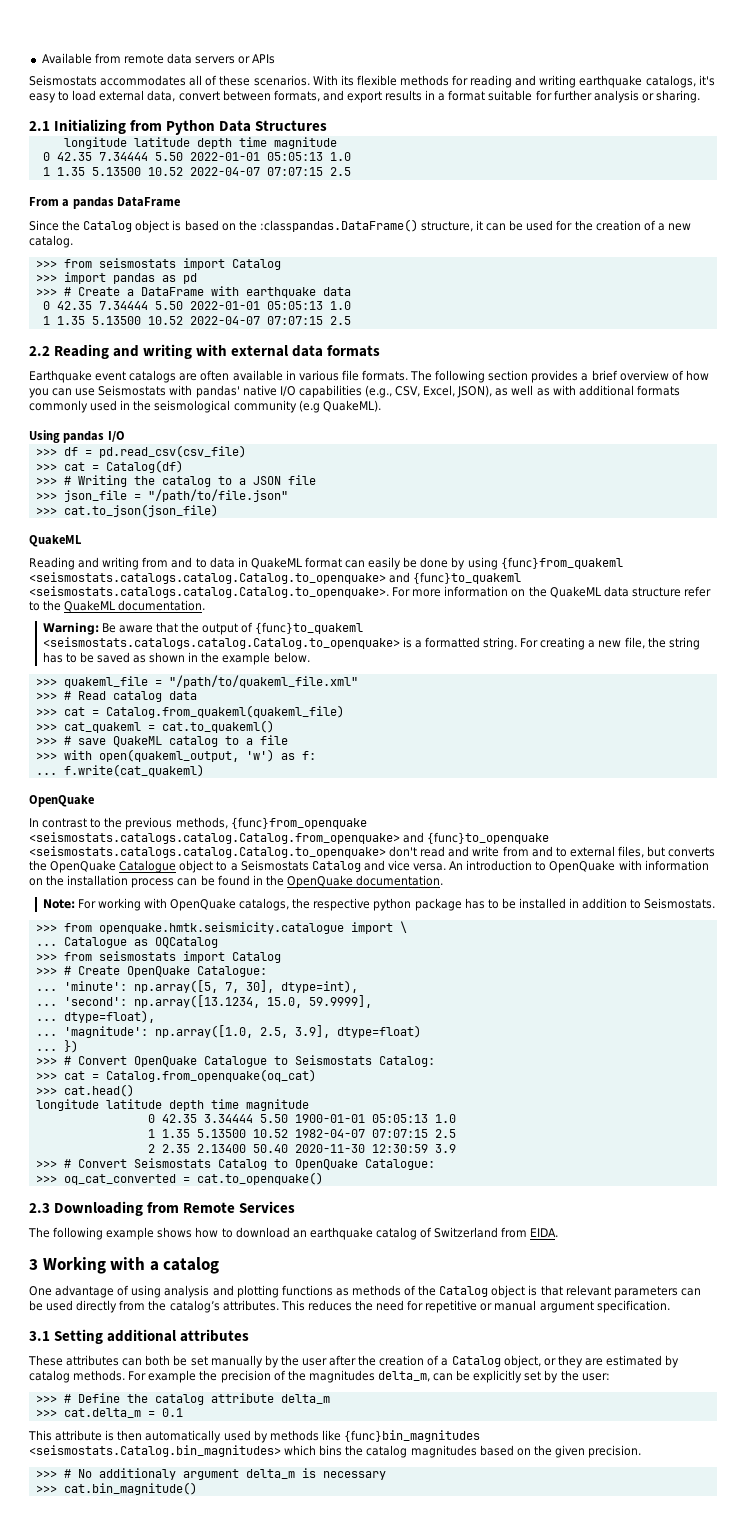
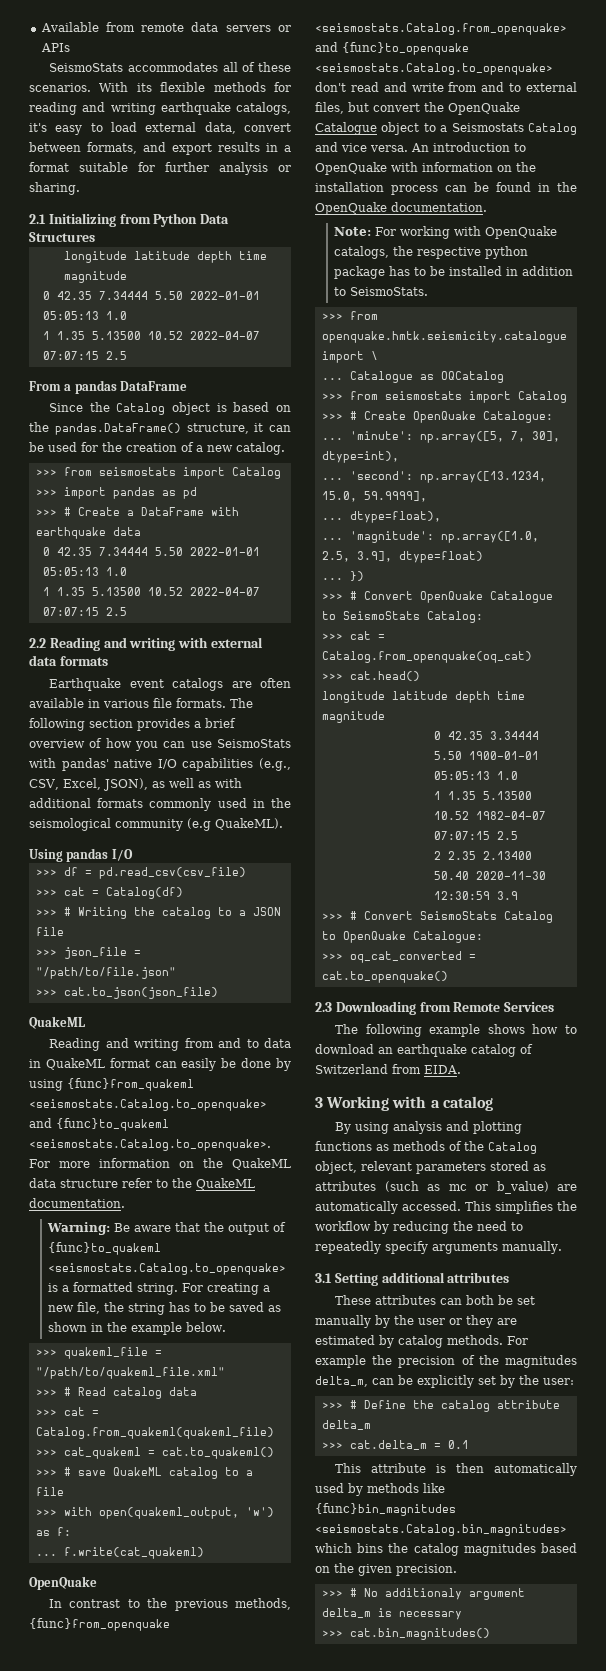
- Seismostats accommodates all of these scenarios.
+ SeismoStats accommodates all of these scenarios.
- Since the Catalog object is based on the :classpandas.DataFrame() structure, it can be used for the creation of a new catalog.
+ Since the Catalog object is based on the pandas.DataFrame() structure, it can be used for the creation of a new catalog.
- The following section provides a brief overview of how you can use Seismostats with pandas' native I/O capabilities (e.g., CSV, Excel, JSON), as well as with additional formats commonly used in the seismological community (e.g QuakeML).
+ The following section provides a brief overview of how you can use SeismoStats with pandas' native I/O capabilities (e.g., CSV, Excel, JSON), as well as with additional formats commonly used in the seismological community (e.g QuakeML).
- Reading and writing from and to data in QuakeML format can easily be done by using {func}from_quakeml <seismostats.catalogs.catalog.Catalog.to_openquake> and {func}to_quakeml <seismostats.catalogs.catalog.Catalog.to_openquake>. For more information on the QuakeML data structure refer to the QuakeML documentation.
+ Reading and writing from and to data in QuakeML format can easily be done by using {func}from_quakeml <seismostats.Catalog.to_openquake> and {func}to_quakeml <seismostats.Catalog.to_openquake>. For more information on the QuakeML data structure refer to the QuakeML documentation.
- Warning: Be aware that the output of {func}to_quakeml <seismostats.catalogs.catalog.Catalog.to_openquake> is a formatted string.
+ Warning: Be aware that the output of {func}to_quakeml <seismostats.Catalog.to_openquake> is a formatted string.
- In contrast to the previous methods, {func}from_openquake <seismostats.catalogs.catalog.Catalog.from_openquake> and {func}to_openquake <seismostats.catalogs.catalog.Catalog.to_openquake> don't read and write from and to external files, but converts the OpenQuake Catalogue object to a Seismostats Catalog and vice versa.
+ In contrast to the previous methods, {func}from_openquake <seismostats.Catalog.from_openquake> and {func}to_openquake <seismostats.Catalog.to_openquake> don't read and write from and to external files, but convert the OpenQuake Catalogue object to a Seismostats Catalog and vice versa.
- Note: For working with OpenQuake catalogs, the respective python package has to be installed in addition to Seismostats.
+ Note: For working with OpenQuake catalogs, the respective python package has to be installed in addition to SeismoStats.
- >>> # Convert OpenQuake Catalogue to Seismostats Catalog:
+ >>> # Convert OpenQuake Catalogue to SeismoStats Catalog:
- >>> # Convert Seismostats Catalog to OpenQuake Catalogue:
+ >>> # Convert SeismoStats Catalog to OpenQuake Catalogue:
- One advantage of using analysis and plotting functions as methods of the Catalog object is that relevant parameters can be used directly from the catalog’s attributes. This reduces the need for repetitive or manual argument specification.
+ By using analysis and plotting functions as methods of the Catalog object, relevant parameters stored as attributes (such as mc or b_value) are automatically accessed. This simplifies the workflow by reducing the need to repeatedly specify arguments manually.
- These attributes can both be set manually by the user after the creation of a Catalog object, or they are estimated by catalog methods.
+ These attributes can both be set manually by the user or they are estimated by catalog methods.
- >>> cat.bin_magnitude()
+ >>> cat.bin_magnitudes()

